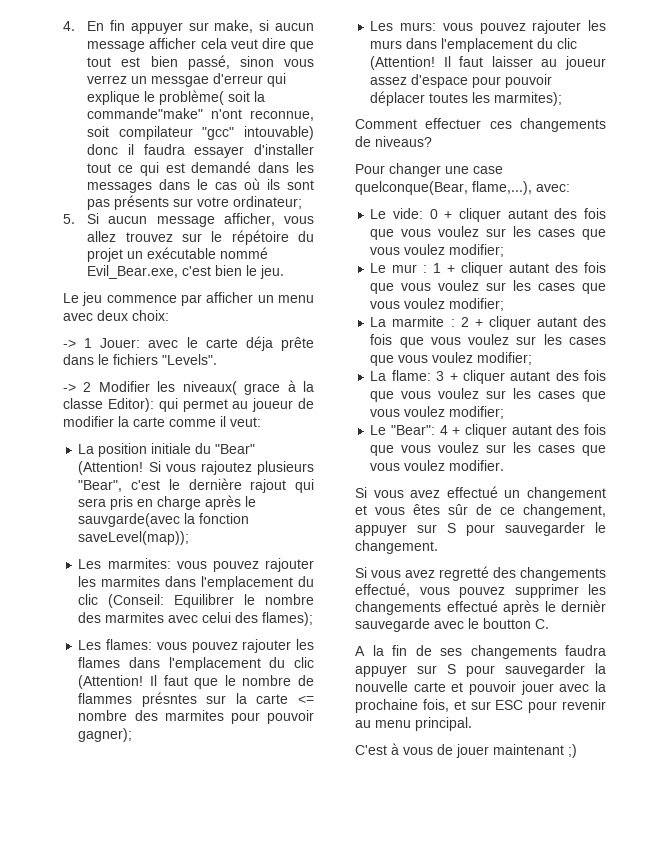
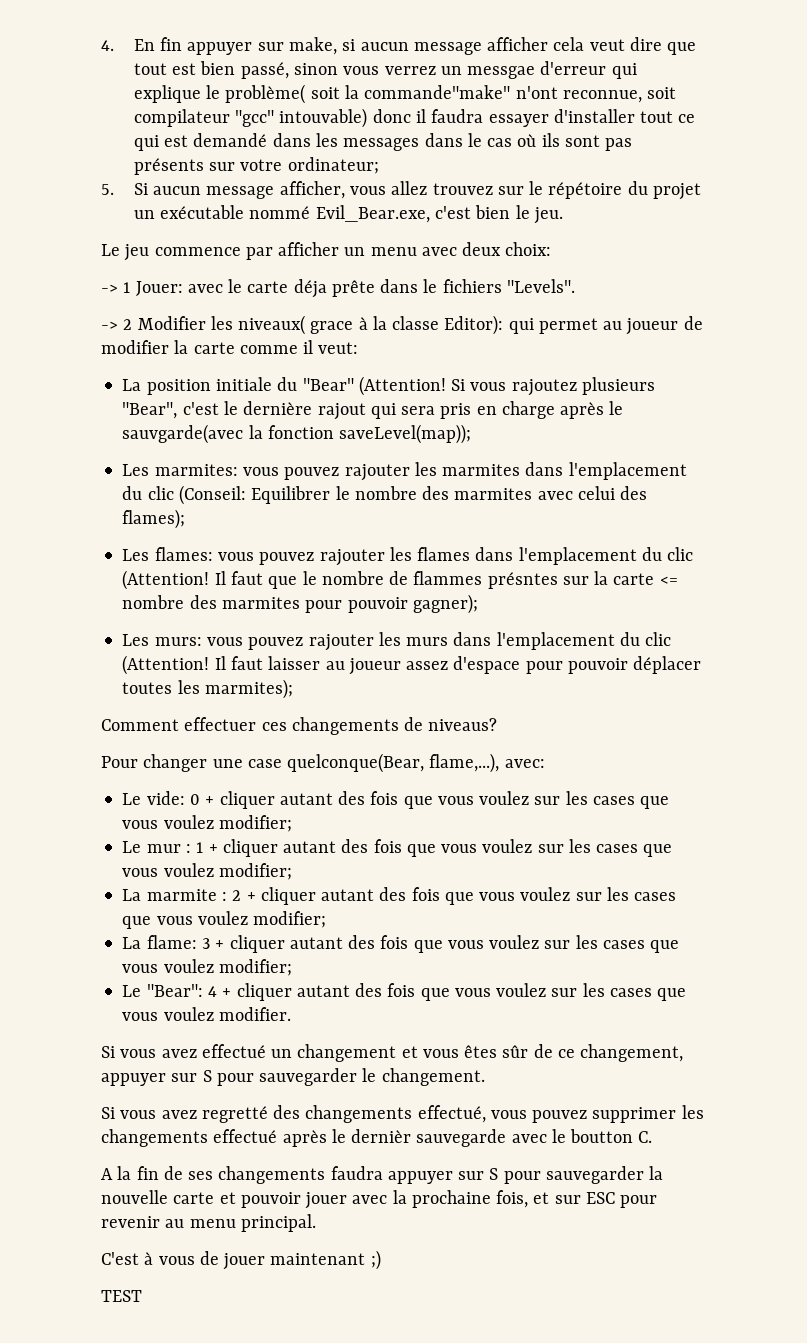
+ TEST

